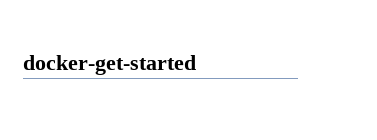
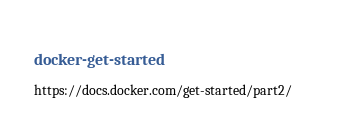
+ https://docs.docker.com/get-started/part2/

